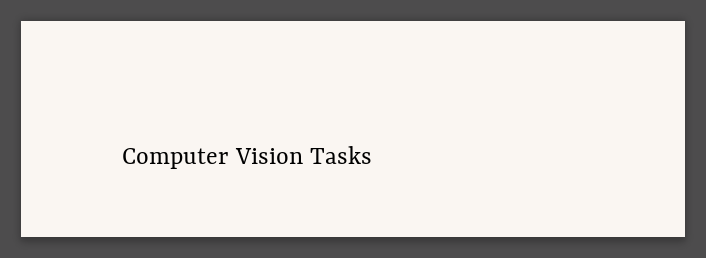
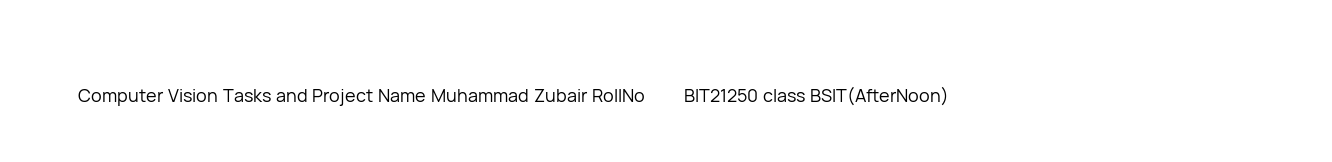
- Computer Vision Tasks
+ Computer Vision Tasks and Project Name Muhammad Zubair RollNo BIT21250 class BSIT(AfterNoon)

